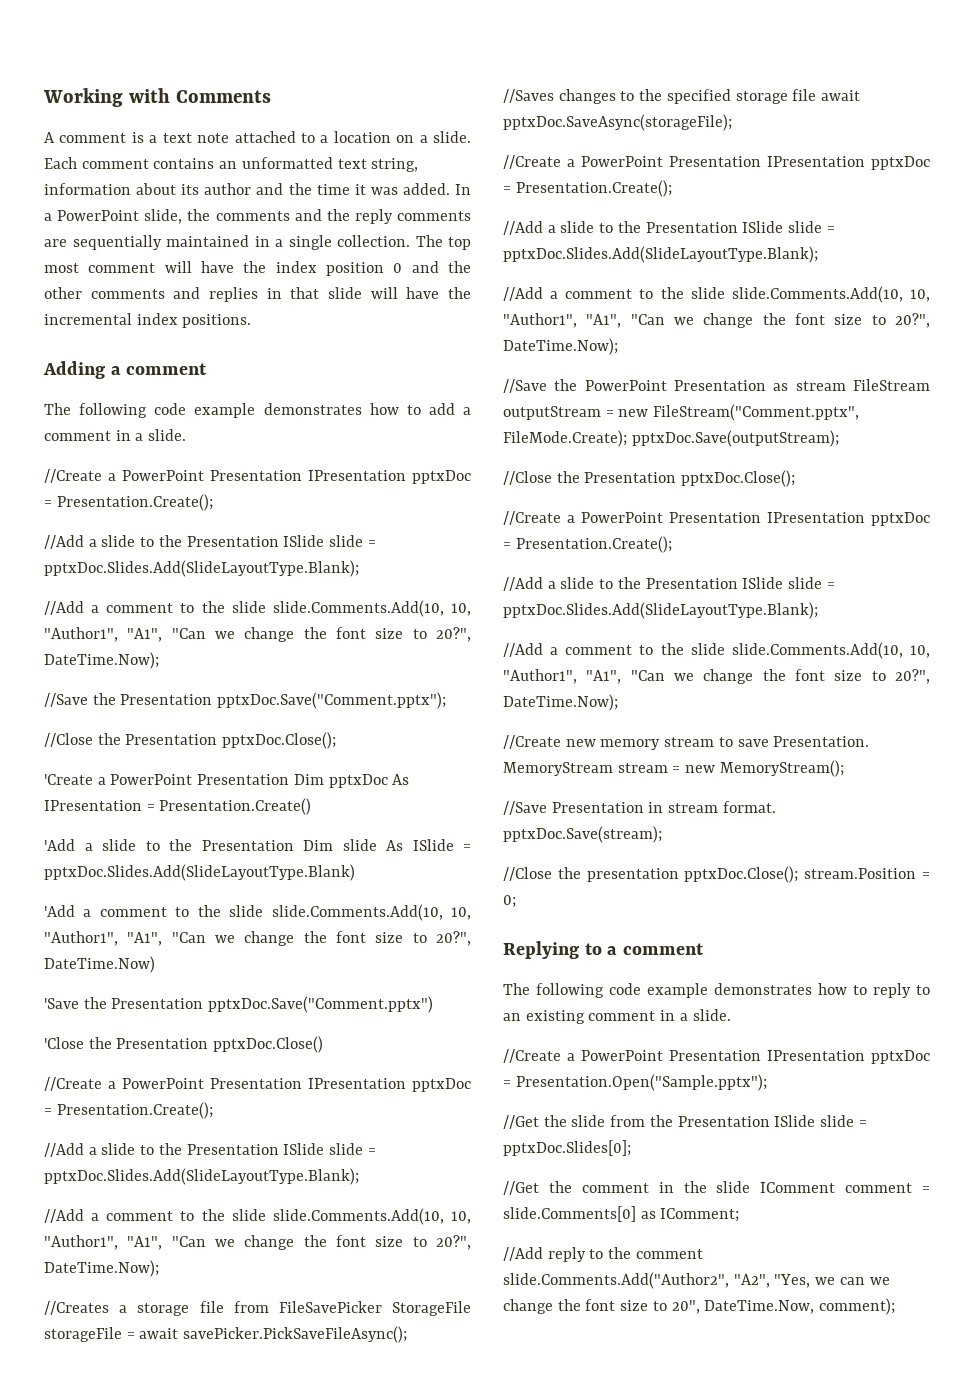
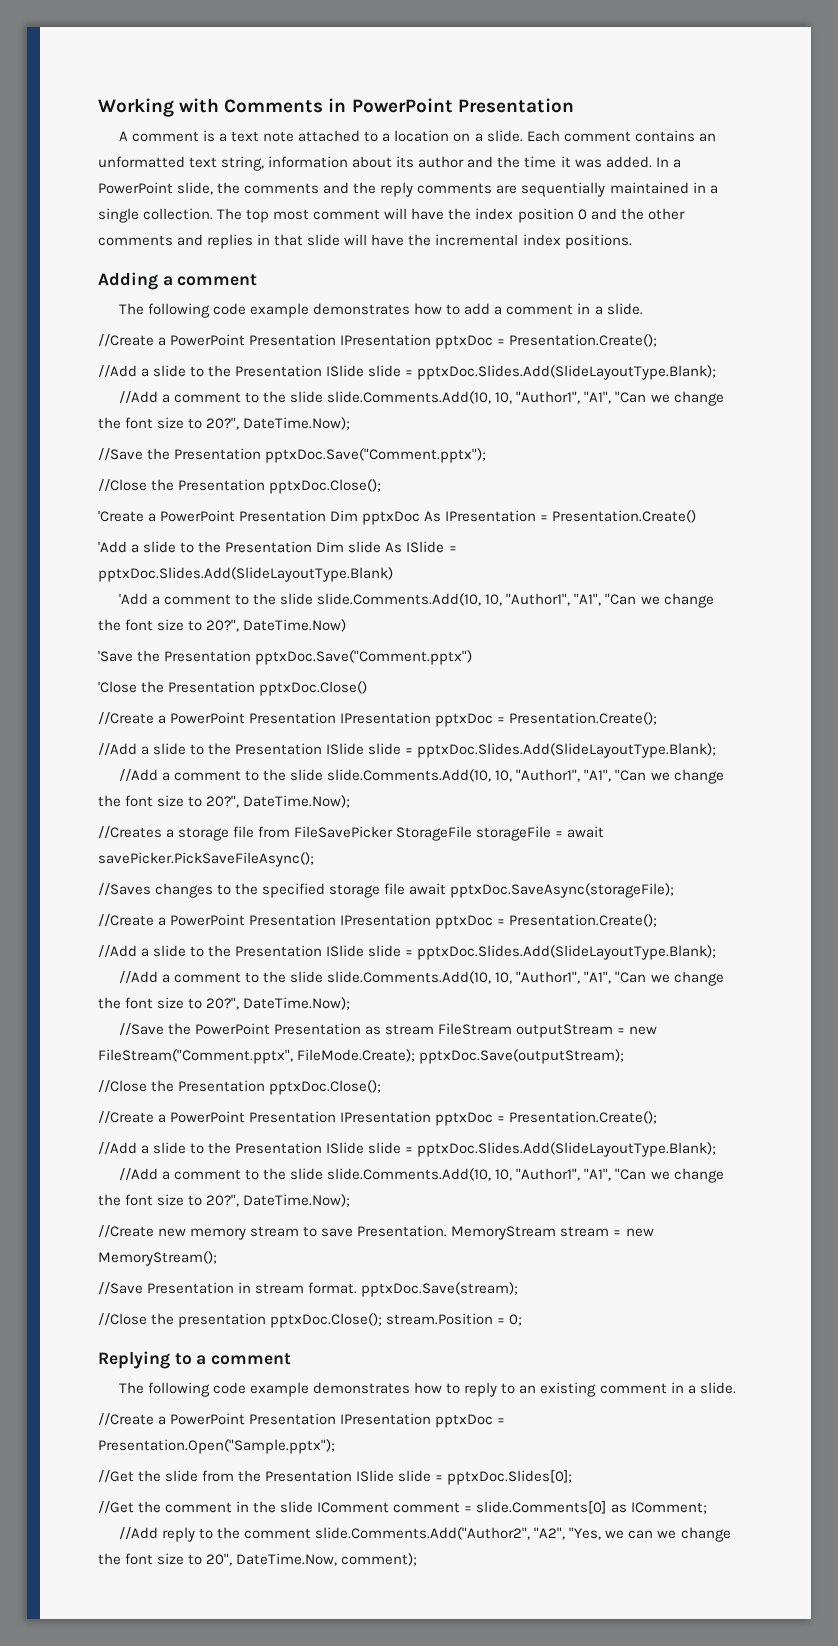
- Working with Comments
+ Working with Comments in PowerPoint Presentation

